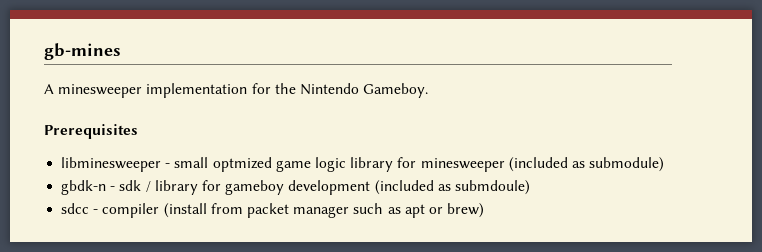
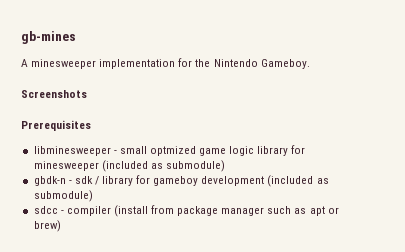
+ Screenshots
- gbdk-n - sdk / library for gameboy development (included as submdoule)
+ gbdk-n - sdk / library for gameboy development (included as submodule)
- sdcc - compiler (install from packet manager such as apt or brew)
+ sdcc - compiler (install from package manager such as apt or brew)

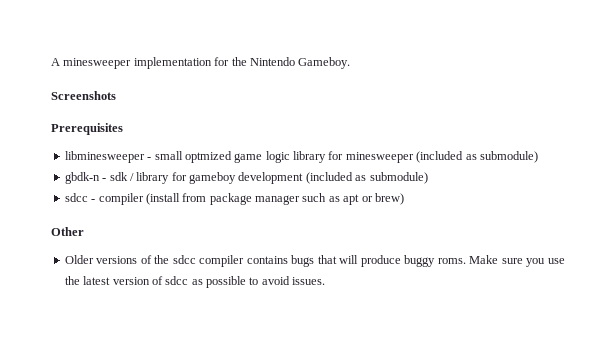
- gb-mines
+ Other
+ Older versions of the sdcc compiler contains bugs that will produce buggy roms. Make sure you use the latest version of sdcc as possible to avoid issues.

